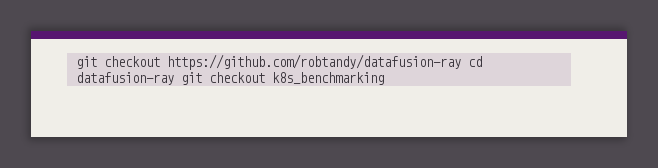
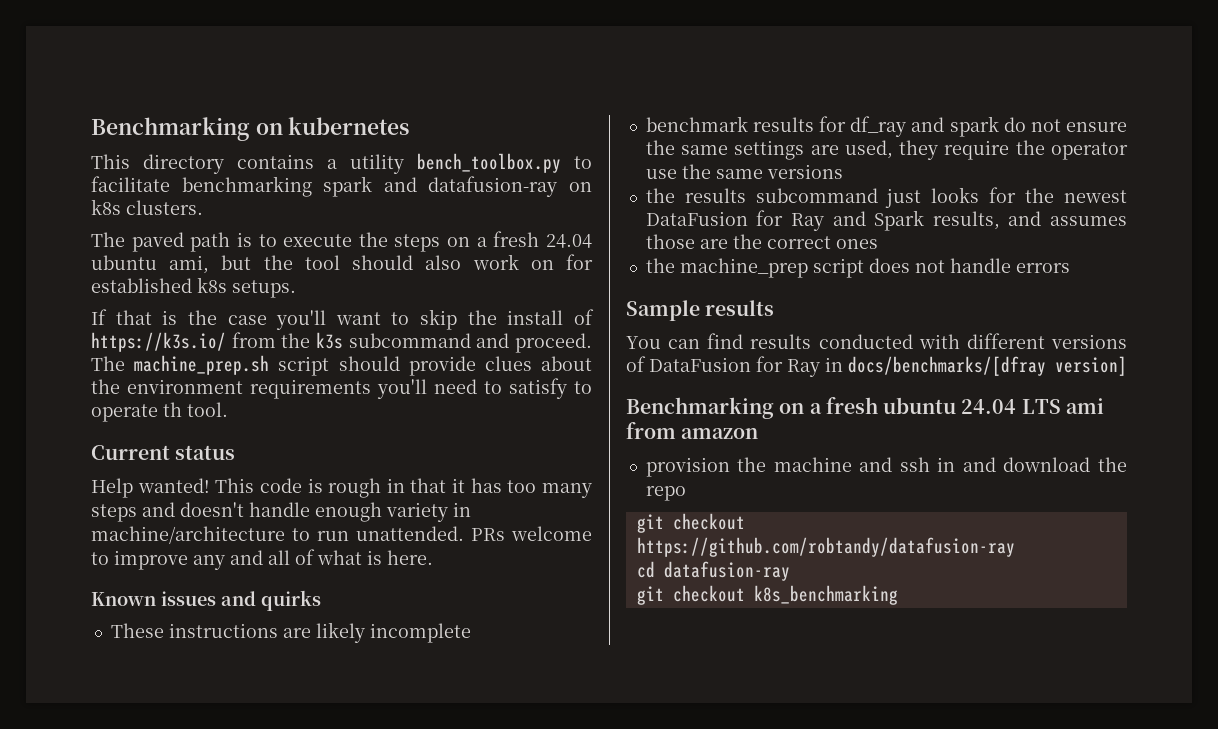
+ Benchmarking on kubernetes
+ This directory contains a utility bench_toolbox.py to facilitate benchmarking spark and datafusion-ray on k8s clusters.
+ The paved path is to execute the steps on a fresh 24.04 ubuntu ami, but the tool should also work on for established k8s setups.
+ If that is the case you'll want to skip the install of https://k3s.io/ from the k3s subcommand and proceed. The machine_prep.sh script should provide clues about the environment requirements you'll need to satisfy to operate th tool.
+ Current status
+ Help wanted! This code is rough in that it has too many steps and doesn't handle enough variety in machine/architecture to run unattended. PRs welcome to improve any and all of what is here.
+ Known issues and quirks
+ These instructions are likely incomplete
+ benchmark results for df_ray and spark do not ensure the same settings are used, they require the operator use the same versions
+ the results subcommand just looks for the newest DataFusion for Ray and Spark results, and assumes those are the correct ones
+ the machine_prep script does not handle errors
+ Sample results
+ You can find results conducted with different versions of DataFusion for Ray in docs/benchmarks/[dfray version]
+ Benchmarking on a fresh ubuntu 24.04 LTS ami from amazon
+ provision the machine and ssh in and download the repo
- git checkout https://github.com/robtandy/datafusion-ray cd datafusion-ray git checkout k8s_benchmarking
+ git checkout https://github.com/robtandy/datafusion-ray
+ cd datafusion-ray
+ git checkout k8s_benchmarking

